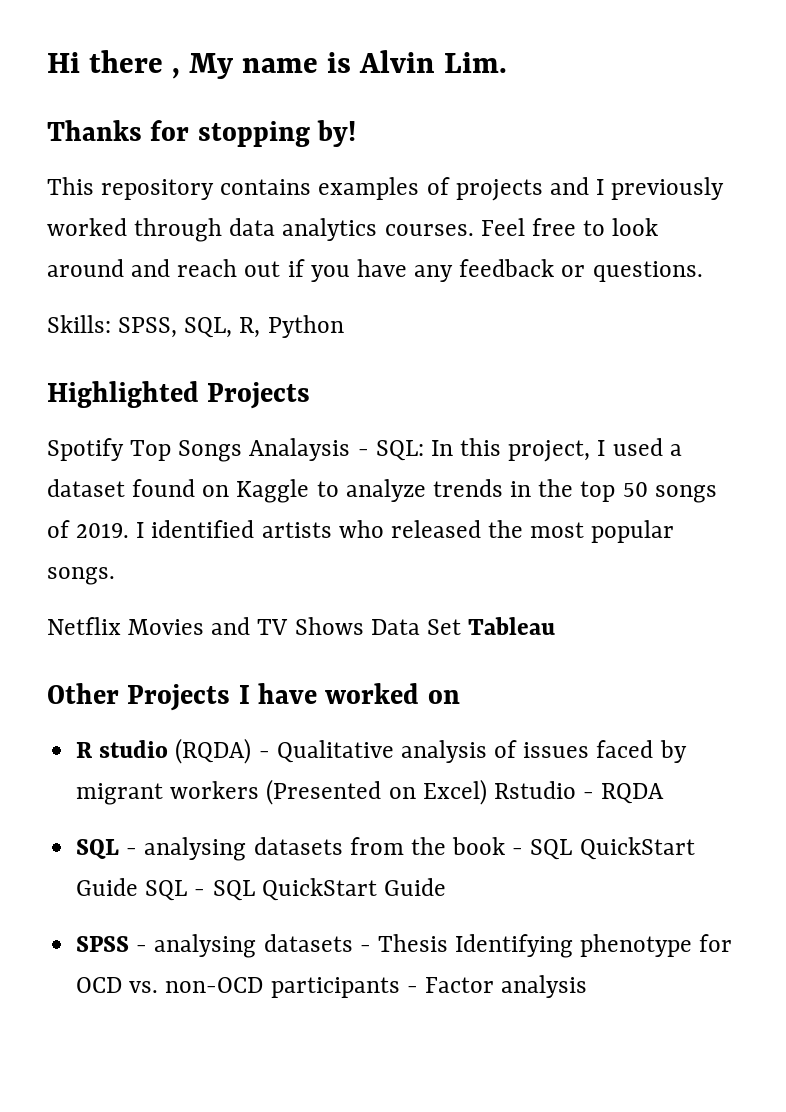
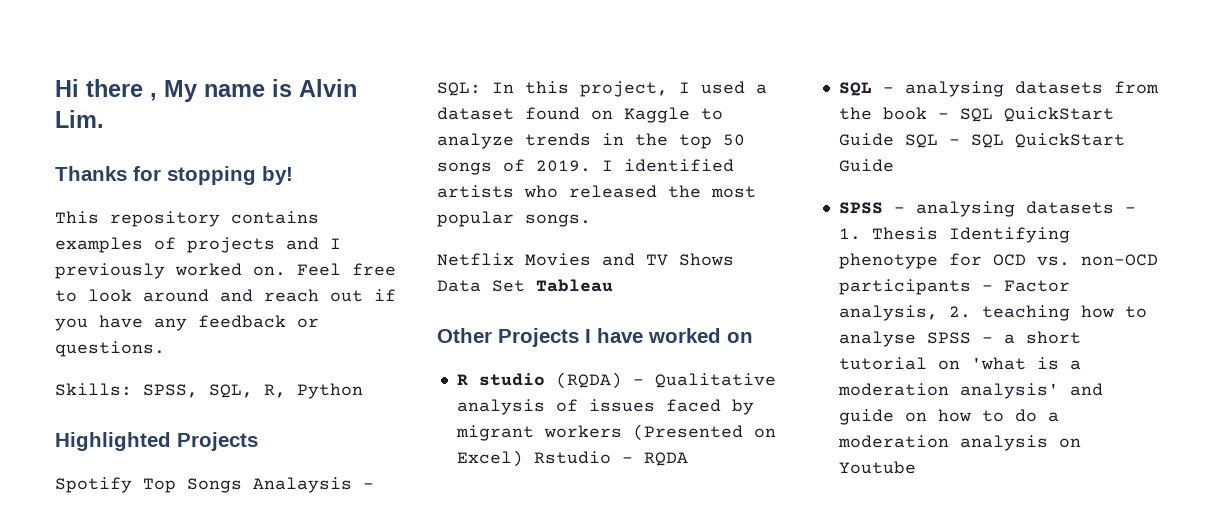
- This repository contains examples of projects and I previously worked through data analytics courses.
+ This repository contains examples of projects and I previously worked on.
- SPSS - analysing datasets - Thesis Identifying phenotype for OCD vs. non-OCD participants - Factor analysis
+ SPSS - analysing datasets - 1. Thesis Identifying phenotype for OCD vs. non-OCD participants - Factor analysis, 2. teaching how to analyse SPSS - a short tutorial on 'what is a moderation analysis' and guide on how to do a moderation analysis on Youtube

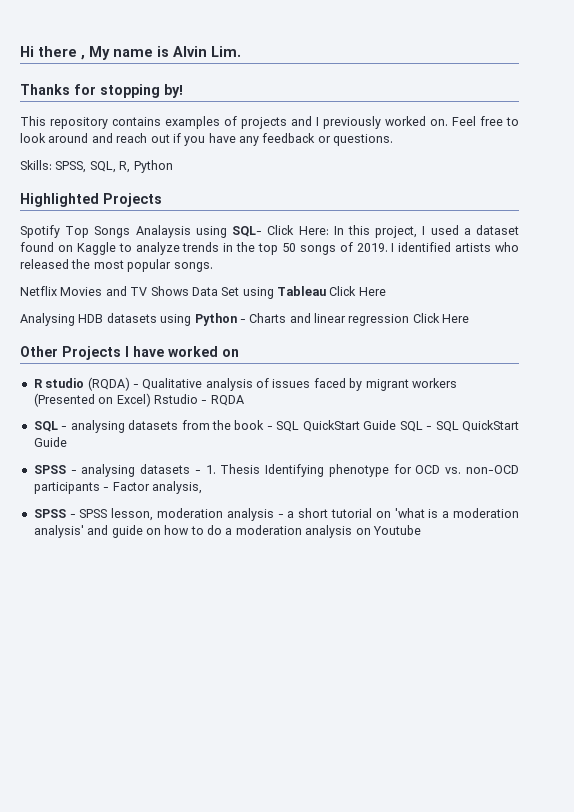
- Spotify Top Songs Analaysis - SQL: In this project, I used a dataset found on Kaggle to analyze trends in the top 50 songs of 2019.
+ Spotify Top Songs Analaysis using SQL- Click Here: In this project, I used a dataset found on Kaggle to analyze trends in the top 50 songs of 2019.
- Netflix Movies and TV Shows Data Set Tableau
+ Netflix Movies and TV Shows Data Set using Tableau Click Here
+ Analysing HDB datasets using Python - Charts and linear regression Click Here
- SPSS - analysing datasets - 1. Thesis Identifying phenotype for OCD vs. non-OCD participants - Factor analysis, 2. teaching how to analyse SPSS - a short tutorial on 'what is a moderation analysis' and guide on how to do a moderation analysis on Youtube
+ SPSS - analysing datasets - 1. Thesis Identifying phenotype for OCD vs. non-OCD participants - Factor analysis,
+ SPSS - SPSS lesson, moderation analysis - a short tutorial on 'what is a moderation analysis' and guide on how to do a moderation analysis on Youtube

